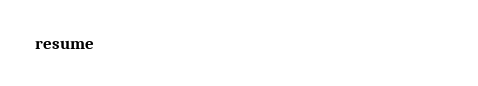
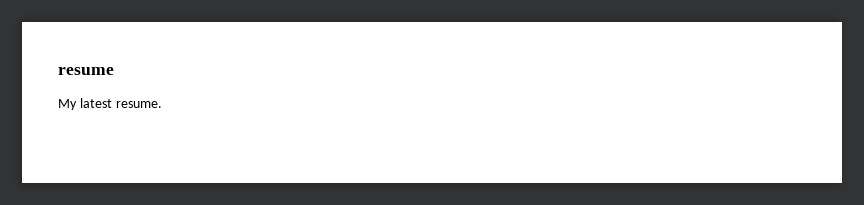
+ My latest resume.

